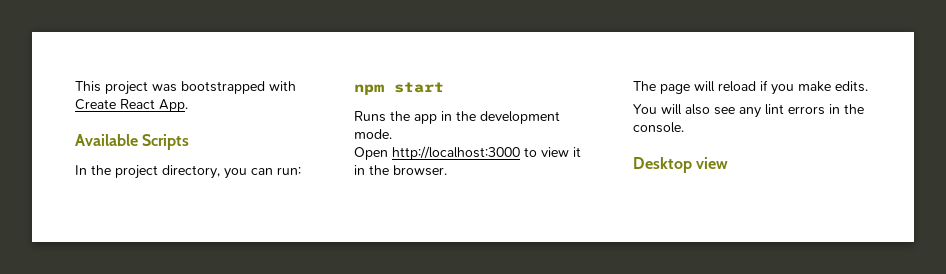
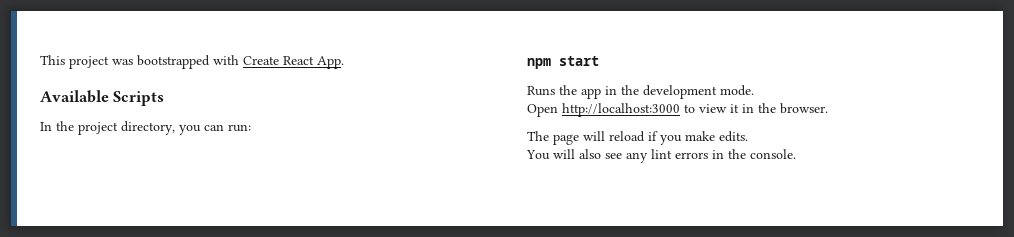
- Desktop view

